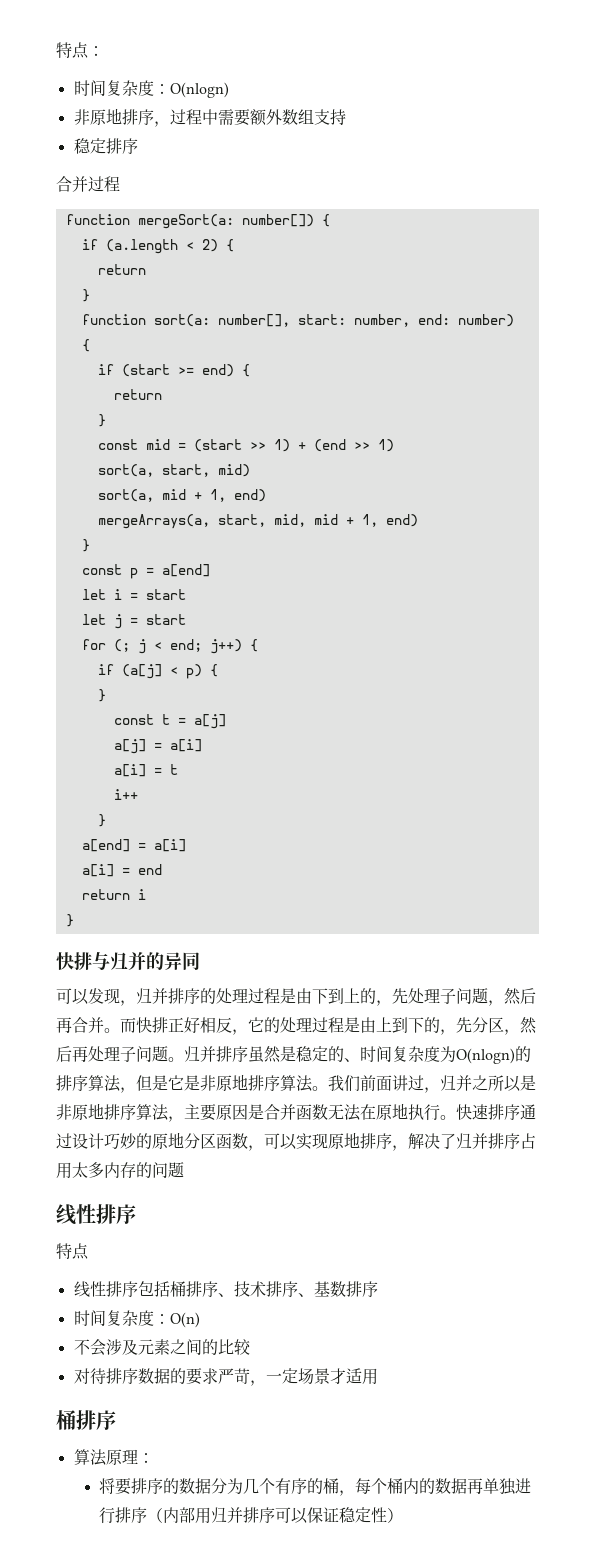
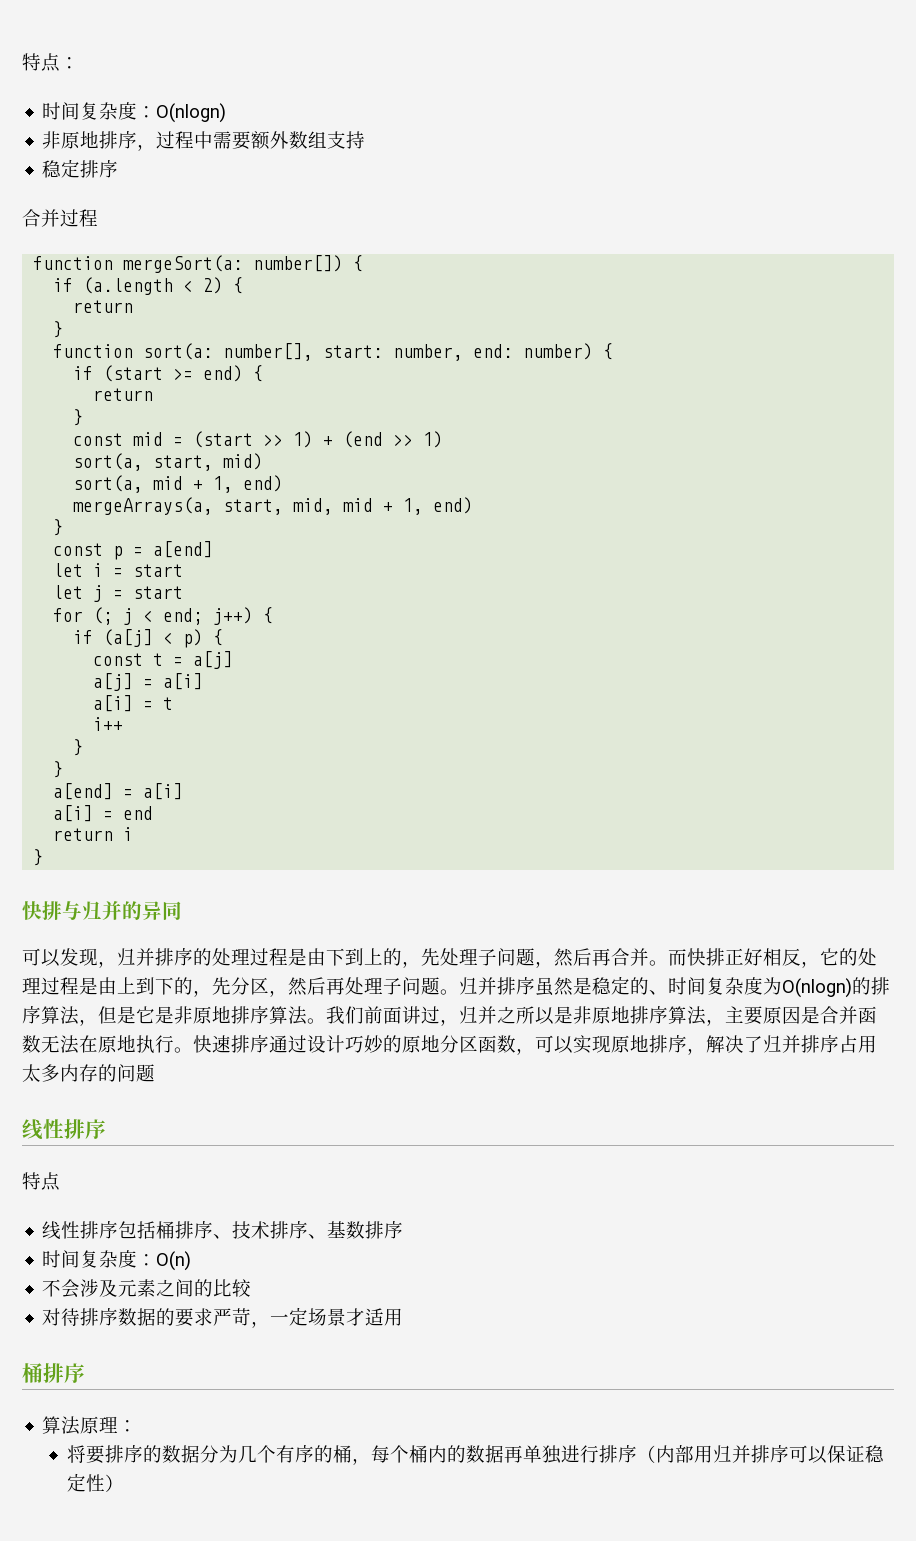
  if (a[j] < p) {
- }
  i++
+ }

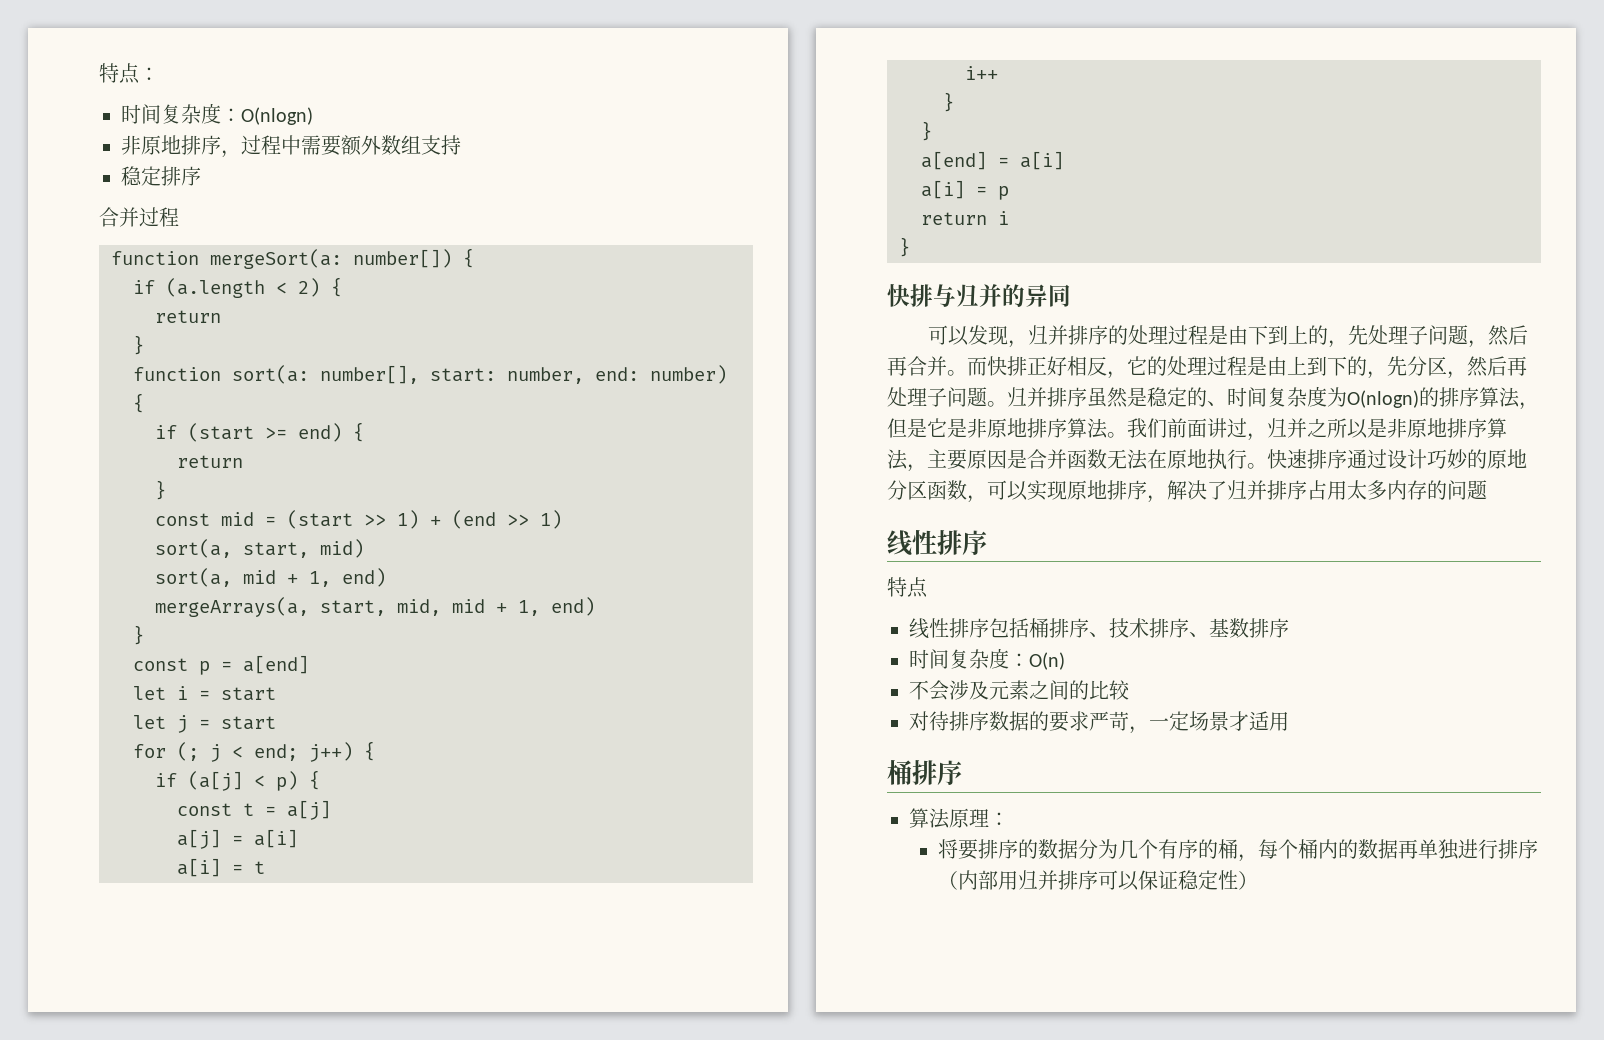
- a[i] = end
+ a[i] = p

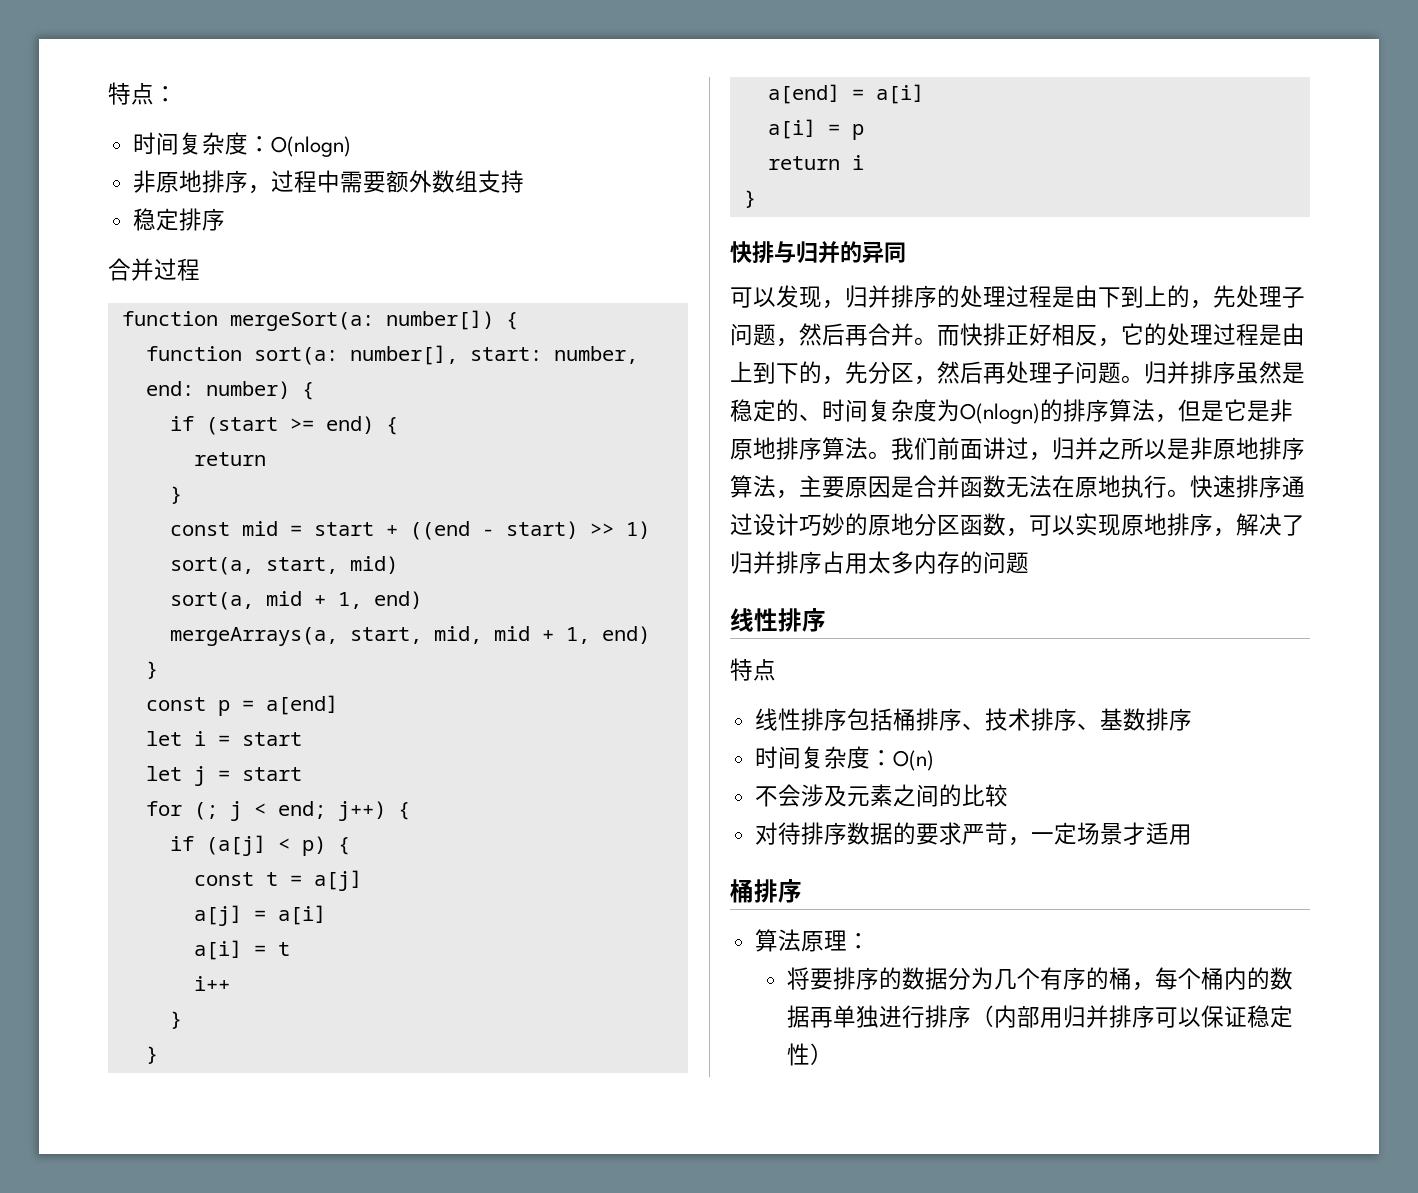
- if (a.length < 2) {
- return
- }
- const mid = (start >> 1) + (end >> 1)
+ const mid = start + ((end - start) >> 1)

